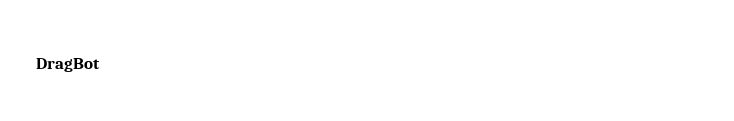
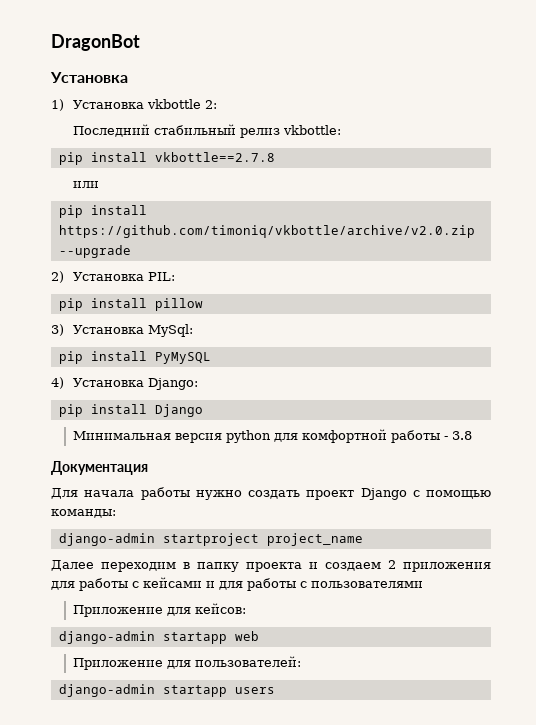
- DragBot
+ DragonBot
+ Установка
+ 1) Установка vkbottle 2:
+ Последний стабильный релиз vkbottle:
+ pip install vkbottle==2.7.8
+ или
+ pip install https://github.com/timoniq/vkbottle/archive/v2.0.zip --upgrade
+ 2) Установка PIL:
+ pip install pillow
+ 3) Установка MySql:
+ pip install PyMySQL
+ 4) Установка Django:
+ pip install Django
+ Минимальная версия python для комфортной работы - 3.8
+ Документация
+ Для начала работы нужно создать проект Django с помощью команды:
+ django-admin startproject project_name
+ Далее переходим в папку проекта и создаем 2 приложения для работы с кейсами и для работы с пользователями
+ Приложение для кейсов:
+ django-admin startapp web
+ Приложение для пользователей:
+ django-admin startapp users

